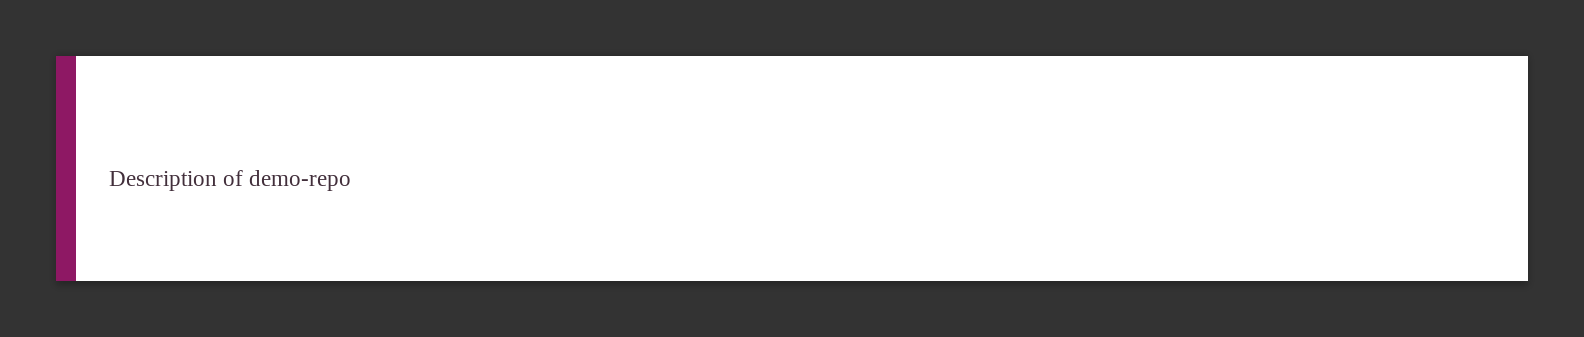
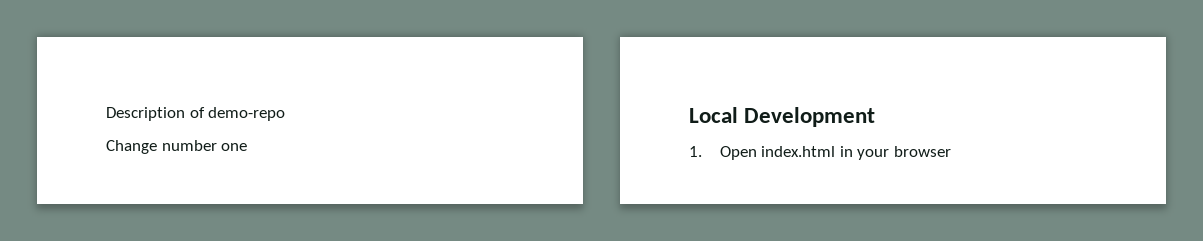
+ Change number one
+ Local Development
+ 1. Open index.html in your browser

